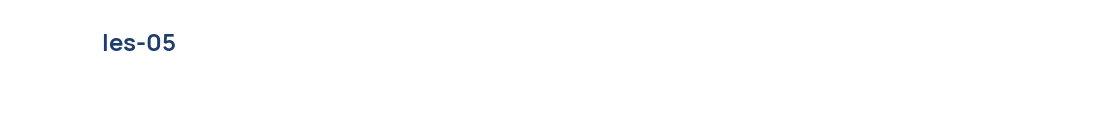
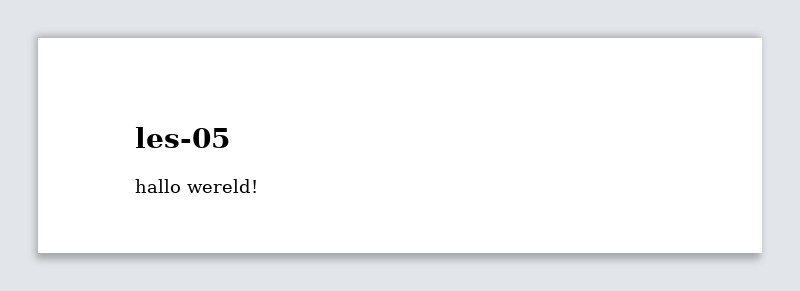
+ hallo wereld!

